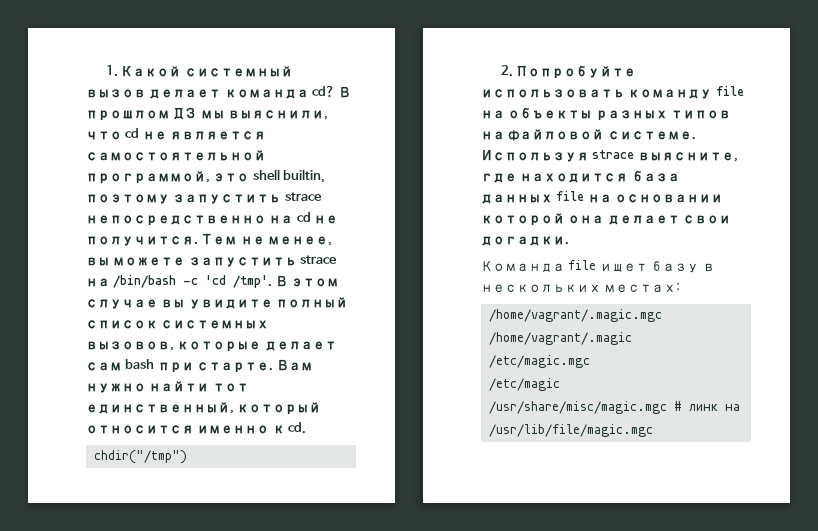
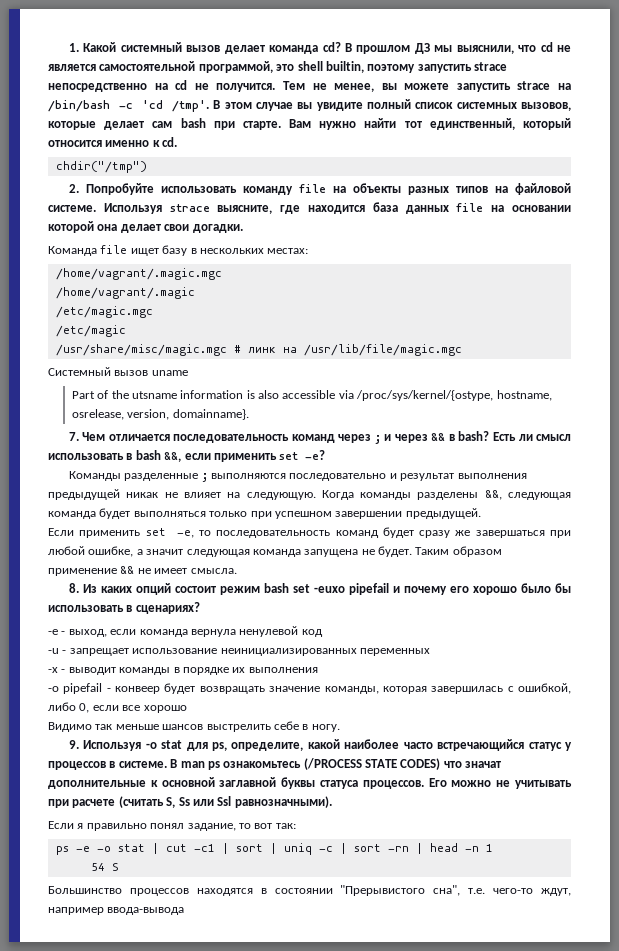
+ Системный вызов uname
+ Part of the utsname information is also accessible via /proc/sys/kernel/{ostype, hostname, osrelease, version, domainname}.
+ 7. Чем отличается последовательность команд через ; и через && в bash? Есть ли смысл использовать в bash &&, если применить set -e?
+ Команды разделенные ; выполняются последовательно и результат выполнения предыдущей никак не влияет на следующую. Когда команды разделены &&, следующая команда будет выполняться только при успешном завершении предыдущей.
+ Если применить set -e, то последовательность команд будет сразу же завершаться при любой ошибке, а значит следующая команда запущена не будет. Таким образом применение && не имеет смысла.
+ 8. Из каких опций состоит режим bash set -euxo pipefail и почему его хорошо было бы использовать в сценариях?
+ -e - выход, если команда вернула ненулевой код
+ -u - запрещает использование неинициализированных переменных
+ -x - выводит команды в порядке их выполнения
+ -o pipefail - конвеер будет возвращать значение команды, которая завершилась с ошибкой, либо 0, если все хорошо
+ Видимо так меньше шансов выстрелить себе в ногу.
+ 9. Используя -o stat для ps, определите, какой наиболее часто встречающийся статус у процессов в системе. В man ps ознакомьтесь (/PROCESS STATE CODES) что значат дополнительные к основной заглавной буквы статуса процессов. Его можно не учитывать при расчете (считать S, Ss или Ssl равнозначными).
+ Если я правильно понял задание, то вот так:
+ ps -e -o stat | cut -c1 | sort | uniq -c | sort -rn | head -n 1
+ 54 S
+ Большинство процессов находятся в состоянии "Прерывистого сна", т.е. чего-то ждут, например ввода-вывода

